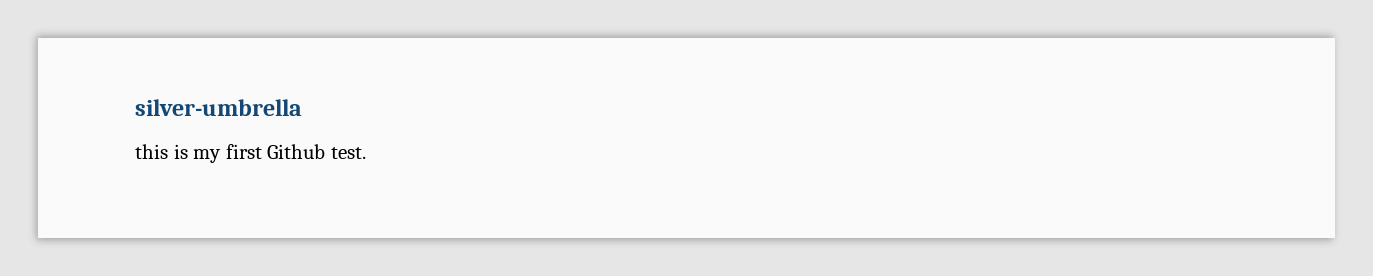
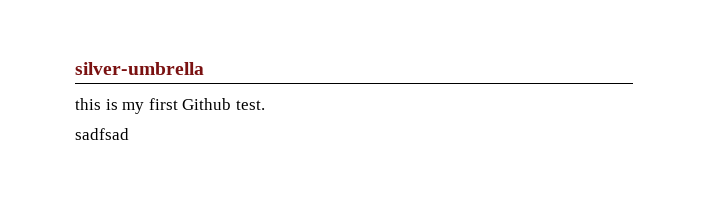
+ sadfsad

